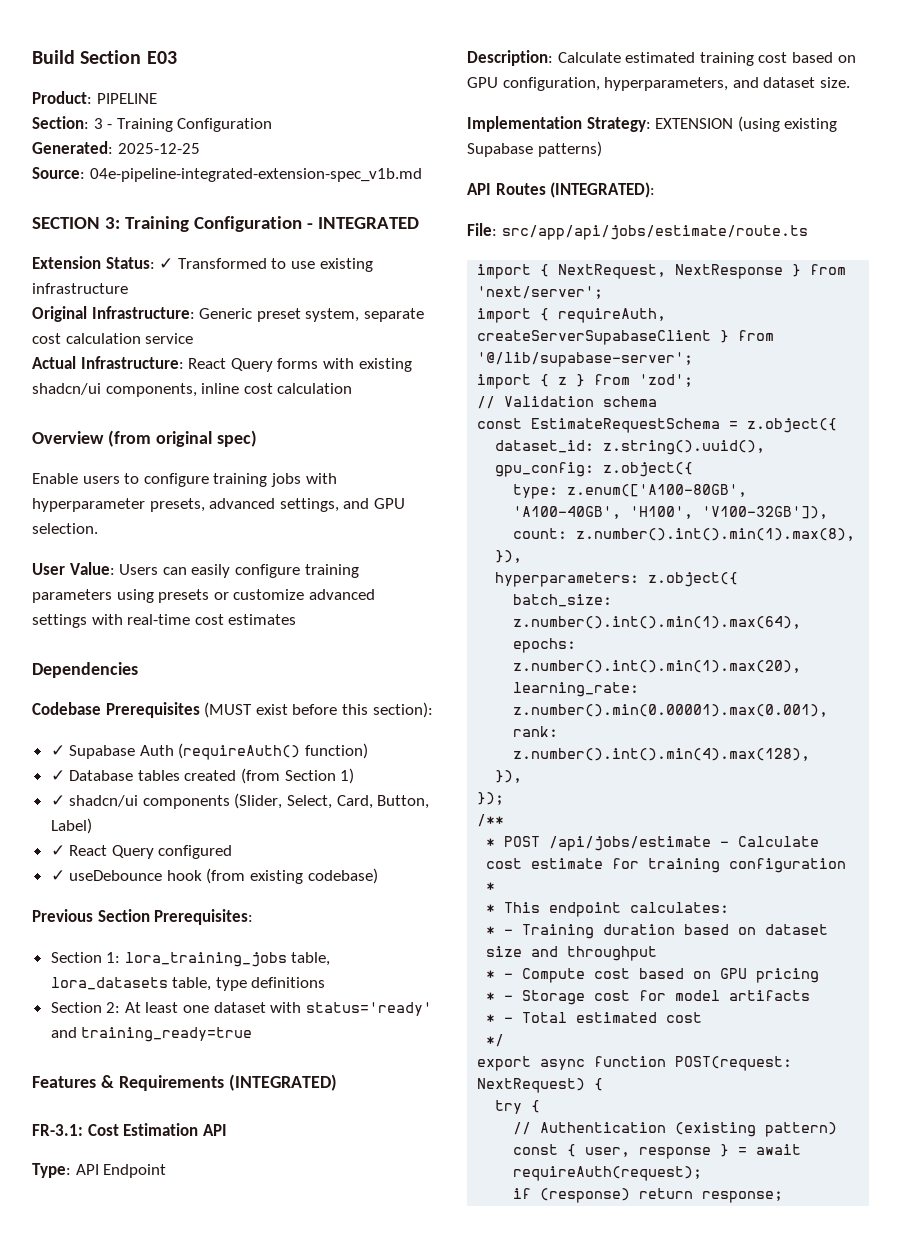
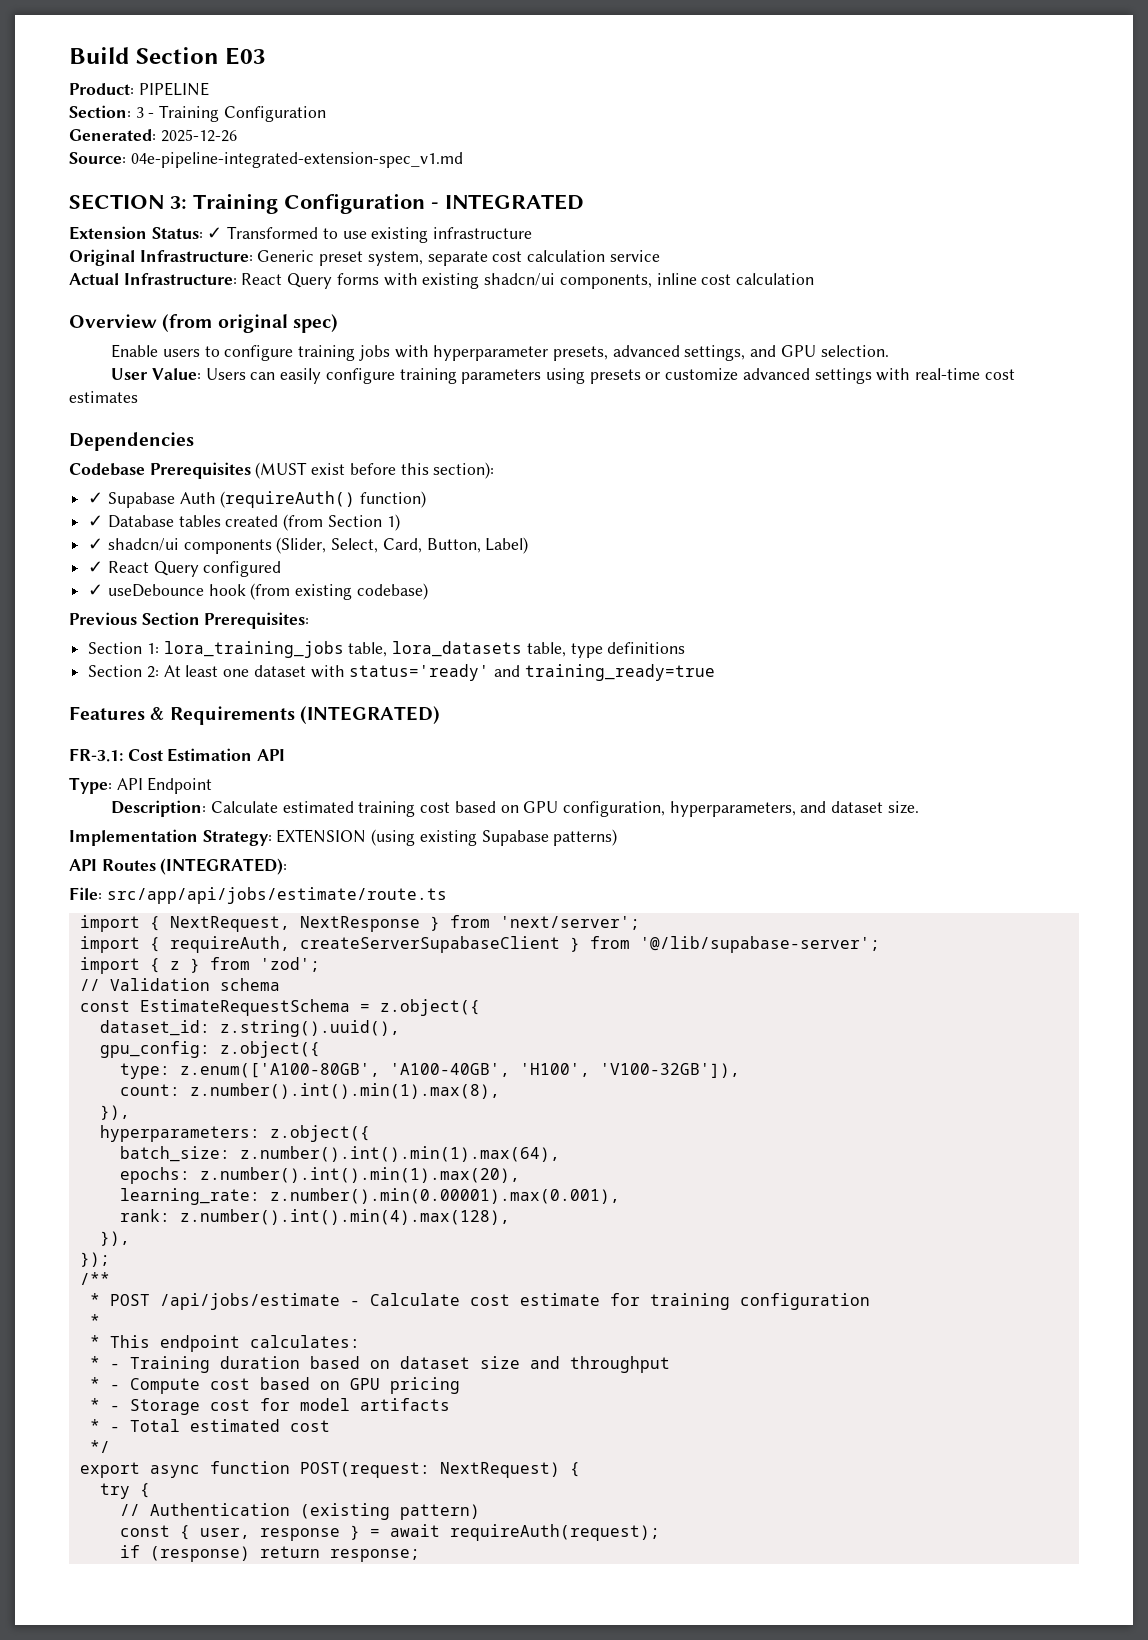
- Generated: 2025-12-25
+ Generated: 2025-12-26
- Source: 04e-pipeline-integrated-extension-spec_v1b.md
+ Source: 04e-pipeline-integrated-extension-spec_v1.md

